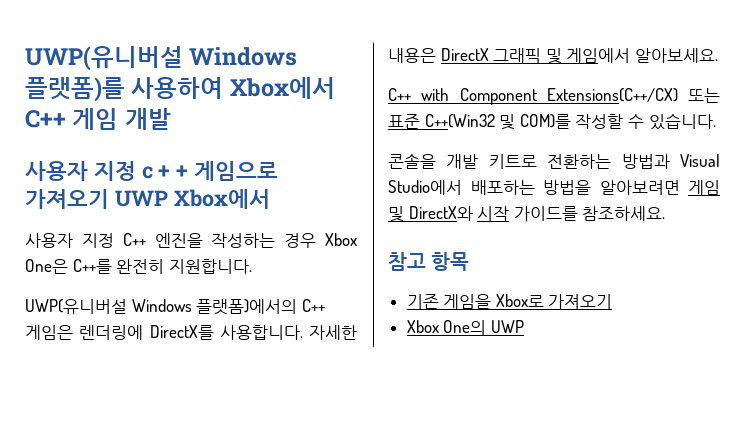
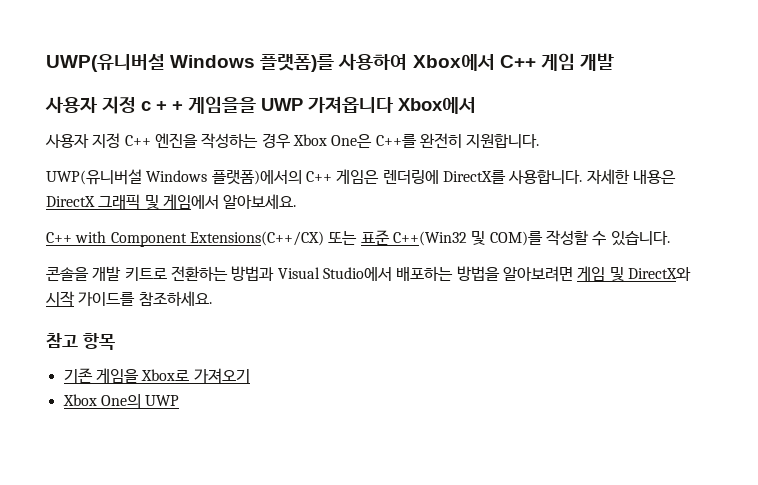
- 사용자 지정 c + + 게임으로 가져오기 UWP Xbox에서
+ 사용자 지정 c + + 게임을을 UWP 가져옵니다 Xbox에서

